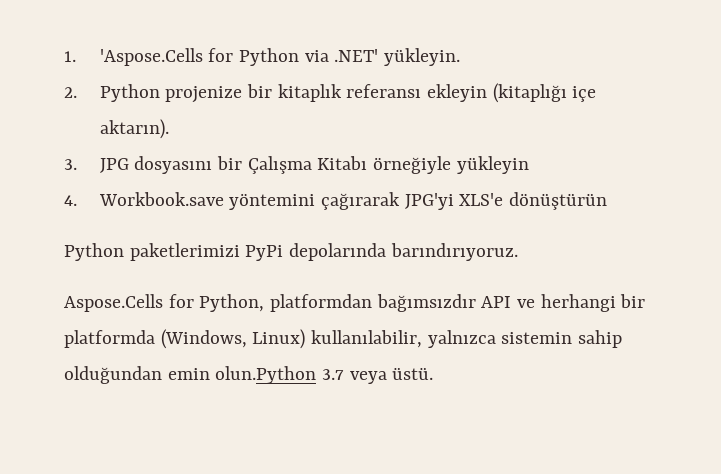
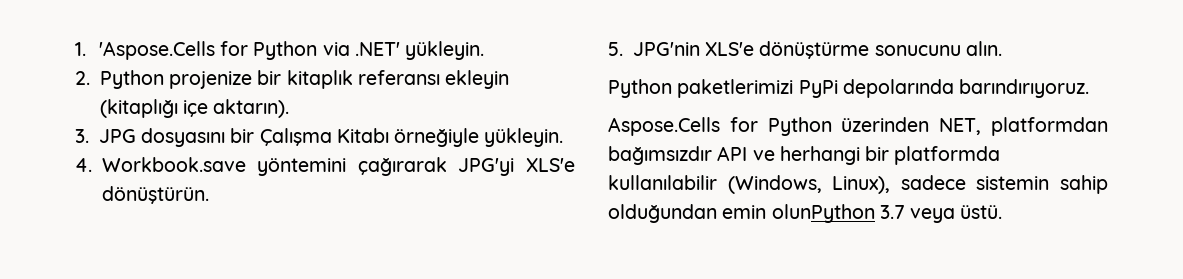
- 3. JPG dosyasını bir Çalışma Kitabı örneğiyle yükleyin
+ 3. JPG dosyasını bir Çalışma Kitabı örneğiyle yükleyin.
- 4. Workbook.save yöntemini çağırarak JPG'yi XLS'e dönüştürün
+ 4. Workbook.save yöntemini çağırarak JPG'yi XLS'e dönüştürün.
+ 5. JPG'nin XLS'e dönüştürme sonucunu alın.
- Aspose.Cells for Python, platformdan bağımsızdır API ve herhangi bir platformda (Windows, Linux) kullanılabilir, yalnızca sistemin sahip olduğundan emin olun.Python 3.7 veya üstü.
+ Aspose.Cells for Python üzerinden NET, platformdan bağımsızdır API ve herhangi bir platformda kullanılabilir (Windows, Linux), sadece sistemin sahip olduğundan emin olunPython 3.7 veya üstü.

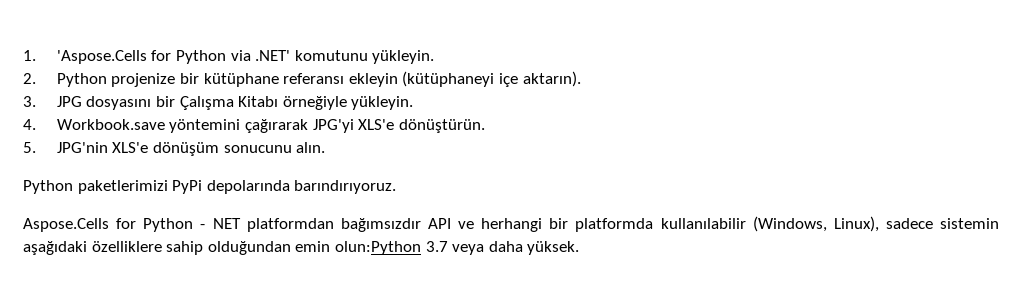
- 1. 'Aspose.Cells for Python via .NET' yükleyin.
+ 1. 'Aspose.Cells for Python via .NET' komutunu yükleyin.
- 2. Python projenize bir kitaplık referansı ekleyin (kitaplığı içe aktarın).
+ 2. Python projenize bir kütüphane referansı ekleyin (kütüphaneyi içe aktarın).
- 5. JPG'nin XLS'e dönüştürme sonucunu alın.
+ 5. JPG'nin XLS'e dönüşüm sonucunu alın.
- Aspose.Cells for Python üzerinden NET, platformdan bağımsızdır API ve herhangi bir platformda kullanılabilir (Windows, Linux), sadece sistemin sahip olduğundan emin olunPython 3.7 veya üstü.
+ Aspose.Cells for Python - NET platformdan bağımsızdır API ve herhangi bir platformda kullanılabilir (Windows, Linux), sadece sistemin aşağıdaki özelliklere sahip olduğundan emin olun:Python 3.7 veya daha yüksek.

